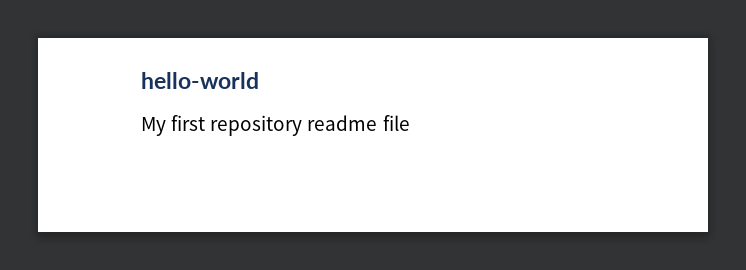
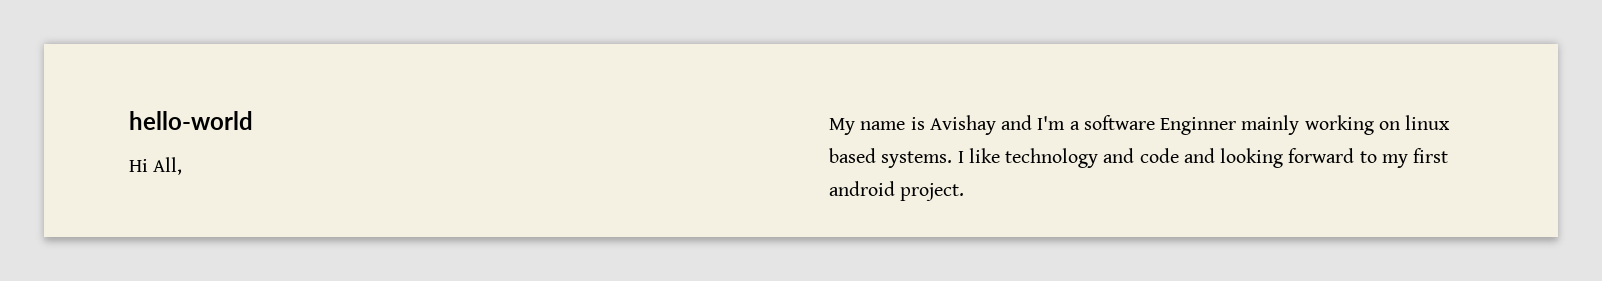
+ Hi All,
- My first repository readme file
+ My name is Avishay and I'm a software Enginner mainly working on linux based systems. I like technology and code and looking forward to my first android project.

